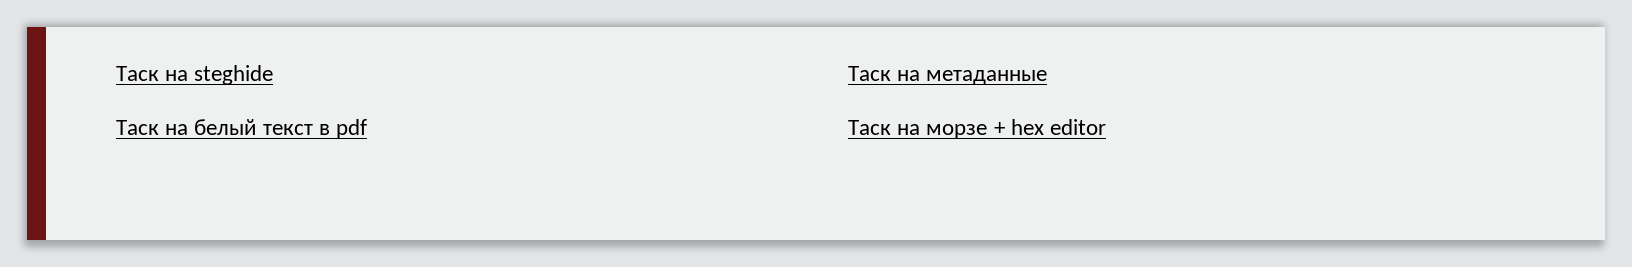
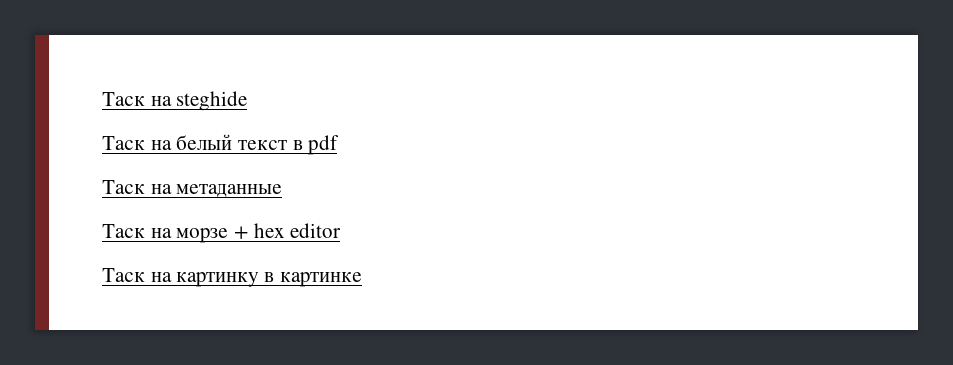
+ Таск на картинку в картинке

